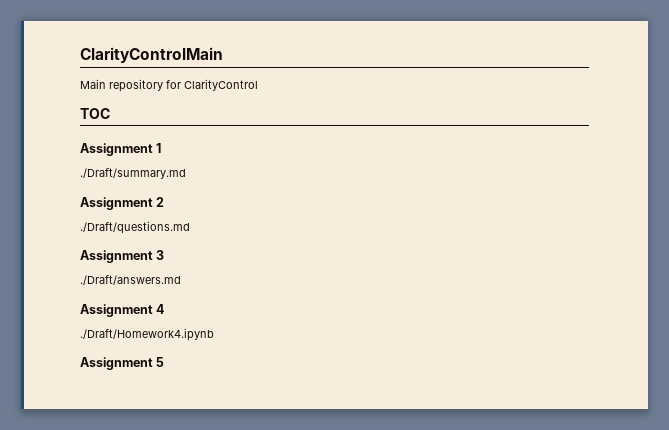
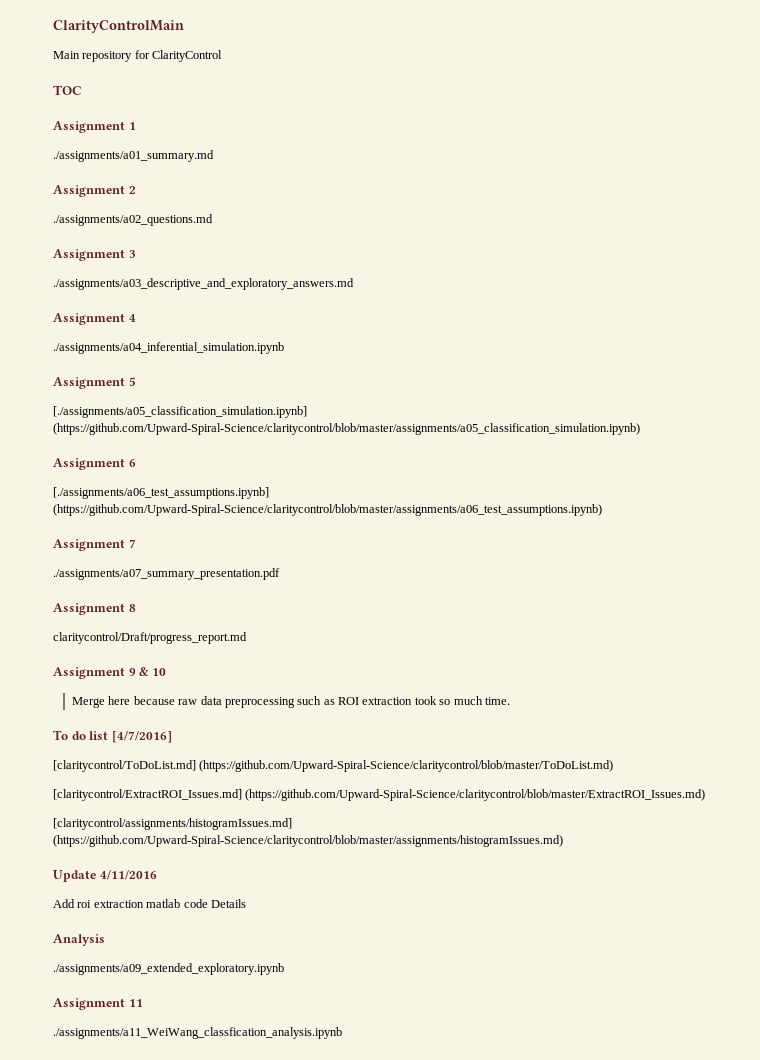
- ./Draft/summary.md
+ ./assignments/a01_summary.md
- ./Draft/questions.md
+ ./assignments/a02_questions.md
- ./Draft/answers.md
+ ./assignments/a03_descriptive_and_exploratory_answers.md
- ./Draft/Homework4.ipynb
+ ./assignments/a04_inferential_simulation.ipynb
+ [./assignments/a05_classification_simulation.ipynb] (https://github.com/Upward-Spiral-Science/claritycontrol/blob/master/assignments/a05_classification_simulation.ipynb)
+ Assignment 6
+ [./assignments/a06_test_assumptions.ipynb] (https://github.com/Upward-Spiral-Science/claritycontrol/blob/master/assignments/a06_test_assumptions.ipynb)
+ Assignment 7
+ ./assignments/a07_summary_presentation.pdf
+ Assignment 8
+ claritycontrol/Draft/progress_report.md
+ Assignment 9 & 10
+ Merge here because raw data preprocessing such as ROI extraction took so much time.
+ To do list [4/7/2016]
+ [claritycontrol/ToDoList.md] (https://github.com/Upward-Spiral-Science/claritycontrol/blob/master/ToDoList.md)
+ [claritycontrol/ExtractROI_Issues.md] (https://github.com/Upward-Spiral-Science/claritycontrol/blob/master/ExtractROI_Issues.md)
+ [claritycontrol/assignments/histogramIssues.md] (https://github.com/Upward-Spiral-Science/claritycontrol/blob/master/assignments/histogramIssues.md)
+ Update 4/11/2016
+ Add roi extraction matlab code Details
+ Analysis
+ ./assignments/a09_extended_exploratory.ipynb
+ Assignment 11
+ ./assignments/a11_WeiWang_classfication_analysis.ipynb

